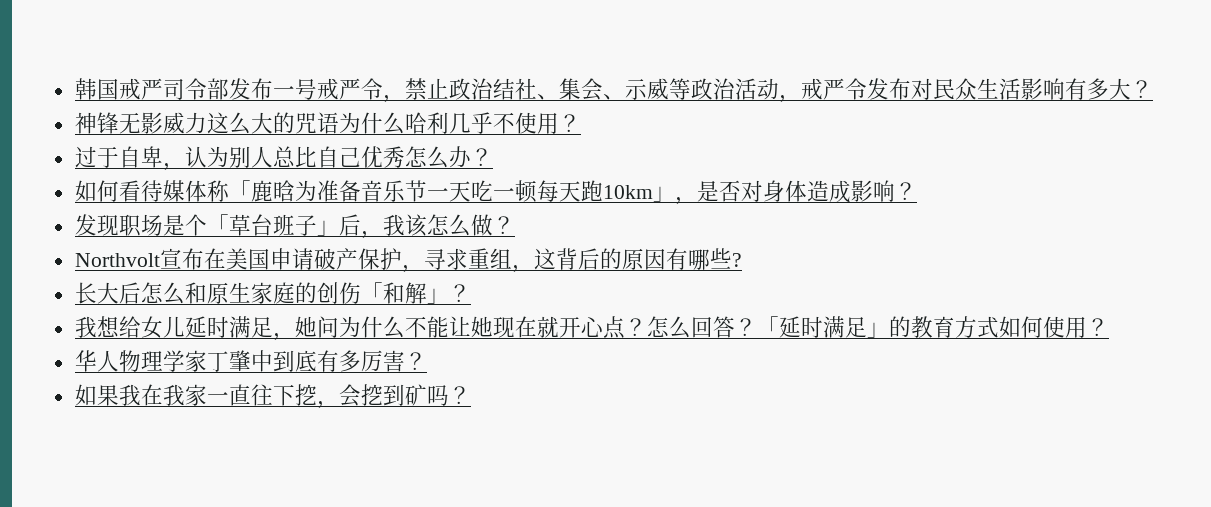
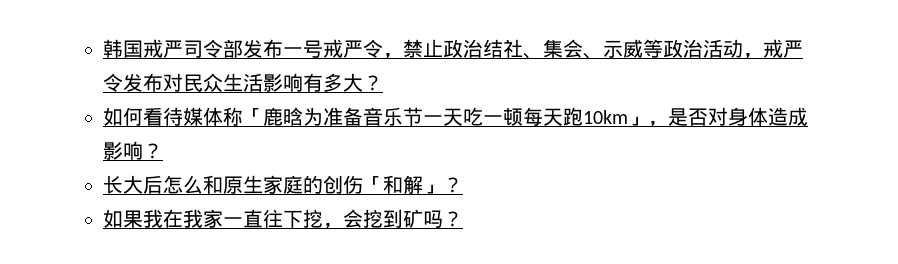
- 神锋无影威力这么大的咒语为什么哈利几乎不使用？
- 过于自卑，认为别人总比自己优秀怎么办？
- 发现职场是个「草台班子」后，我该怎么做？
- Northvolt宣布在美国申请破产保护，寻求重组，这背后的原因有哪些?
- 我想给女儿延时满足，她问为什么不能让她现在就开心点？怎么回答？「延时满足」的教育方式如何使用？
- 华人物理学家丁肇中到底有多厉害？

